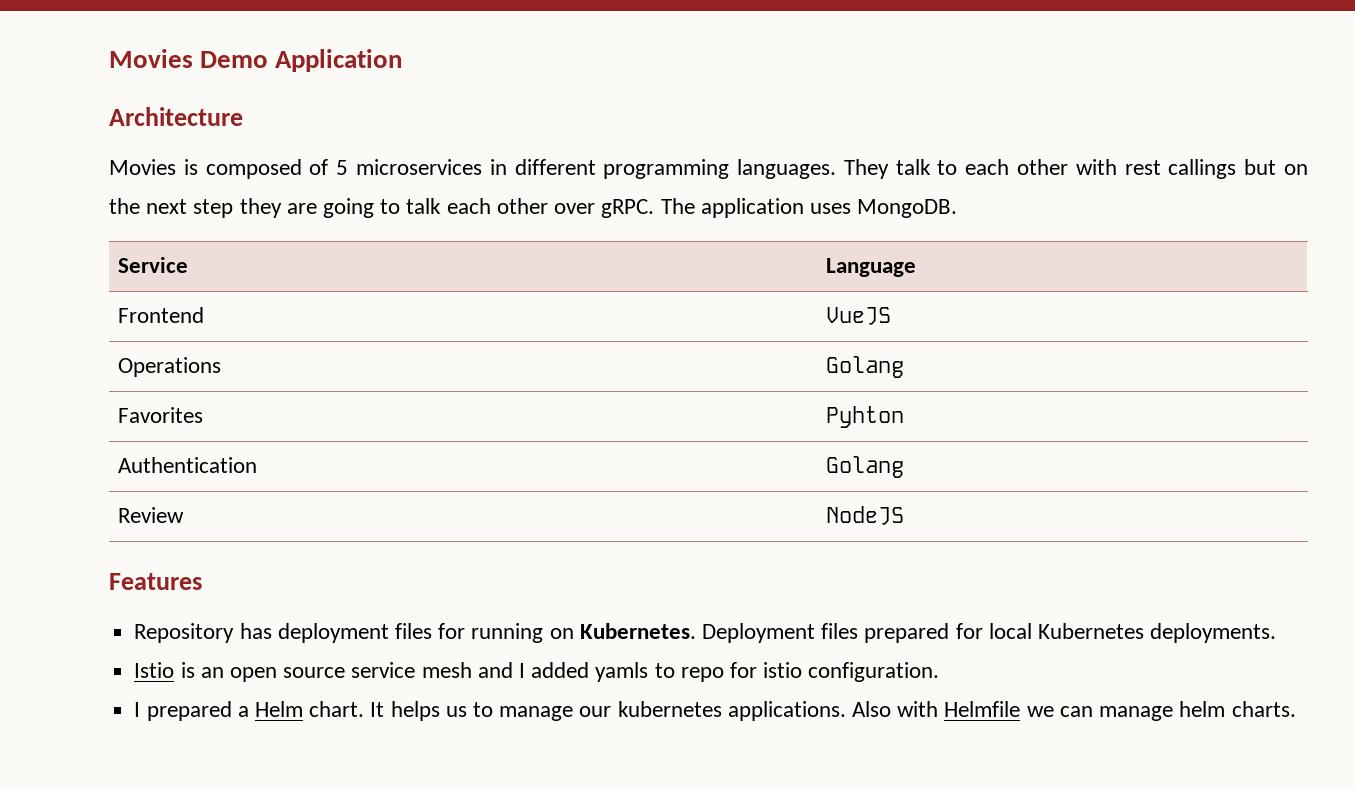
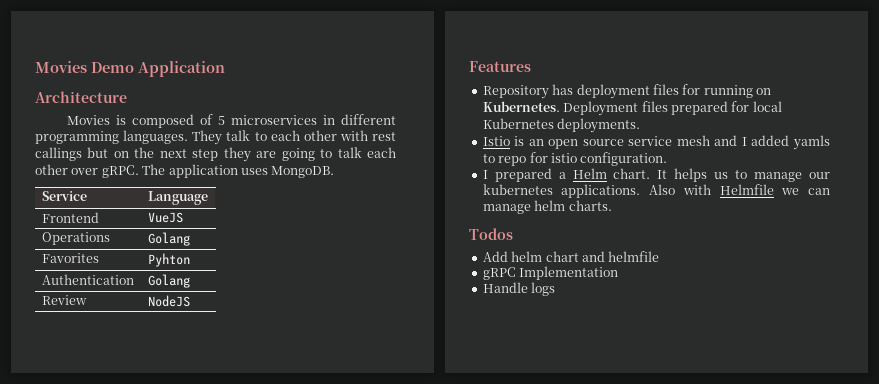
+ Todos
+ Add helm chart and helmfile
+ gRPC Implementation
+ Handle logs

